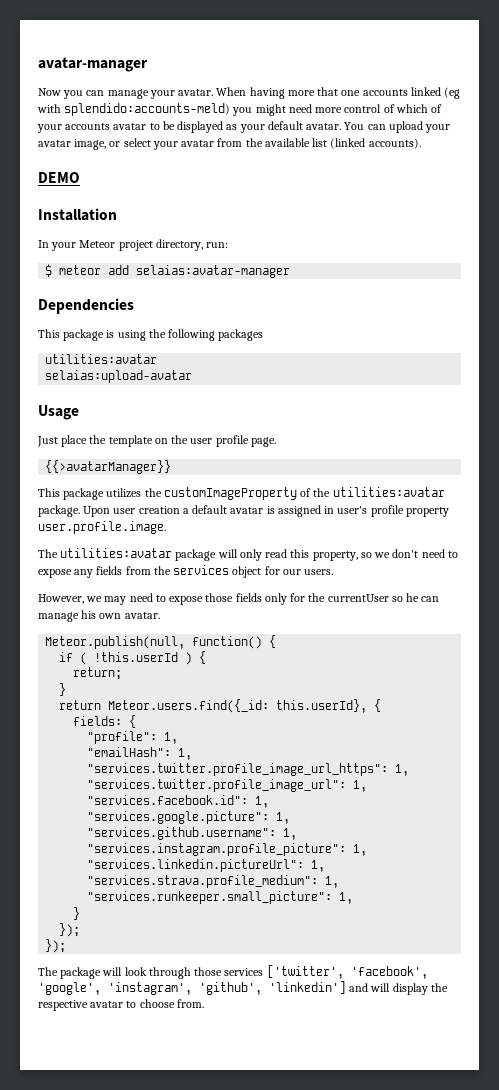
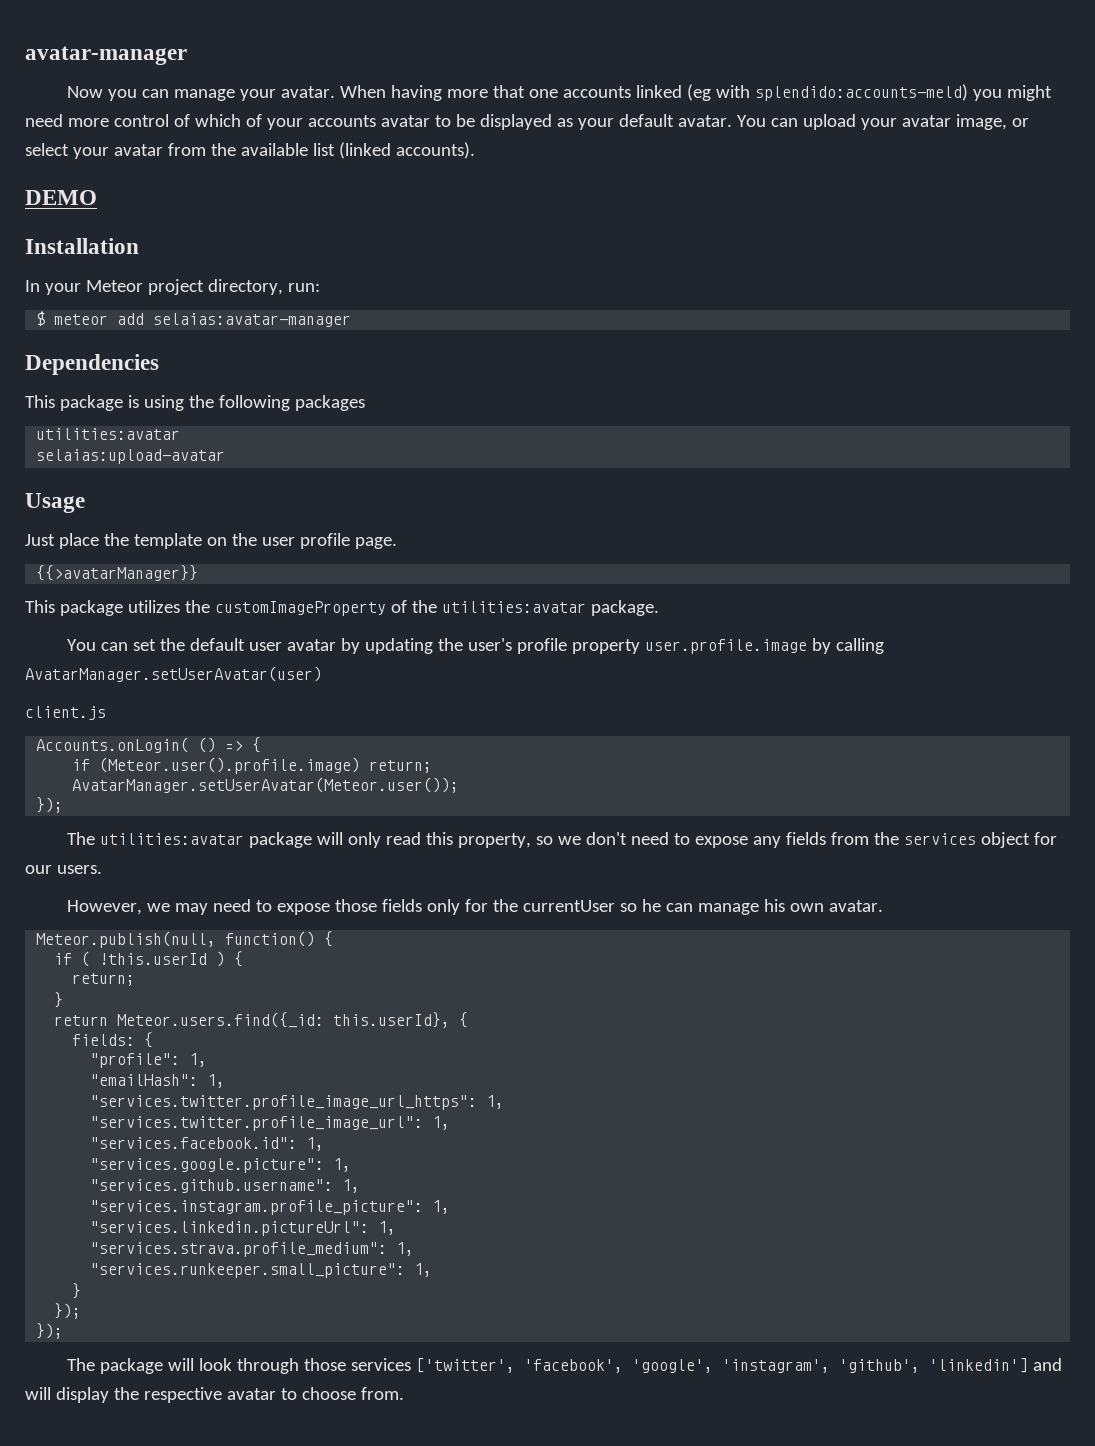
- This package utilizes the customImageProperty of the utilities:avatar package. Upon user creation a default avatar is assigned in user's profile property user.profile.image.
+ This package utilizes the customImageProperty of the utilities:avatar package.
+ You can set the default user avatar by updating the user's profile property user.profile.image by calling AvatarManager.setUserAvatar(user)
+ client.js
+ Accounts.onLogin( () => {
+ if (Meteor.user().profile.image) return;
+ AvatarManager.setUserAvatar(Meteor.user());
+ });

